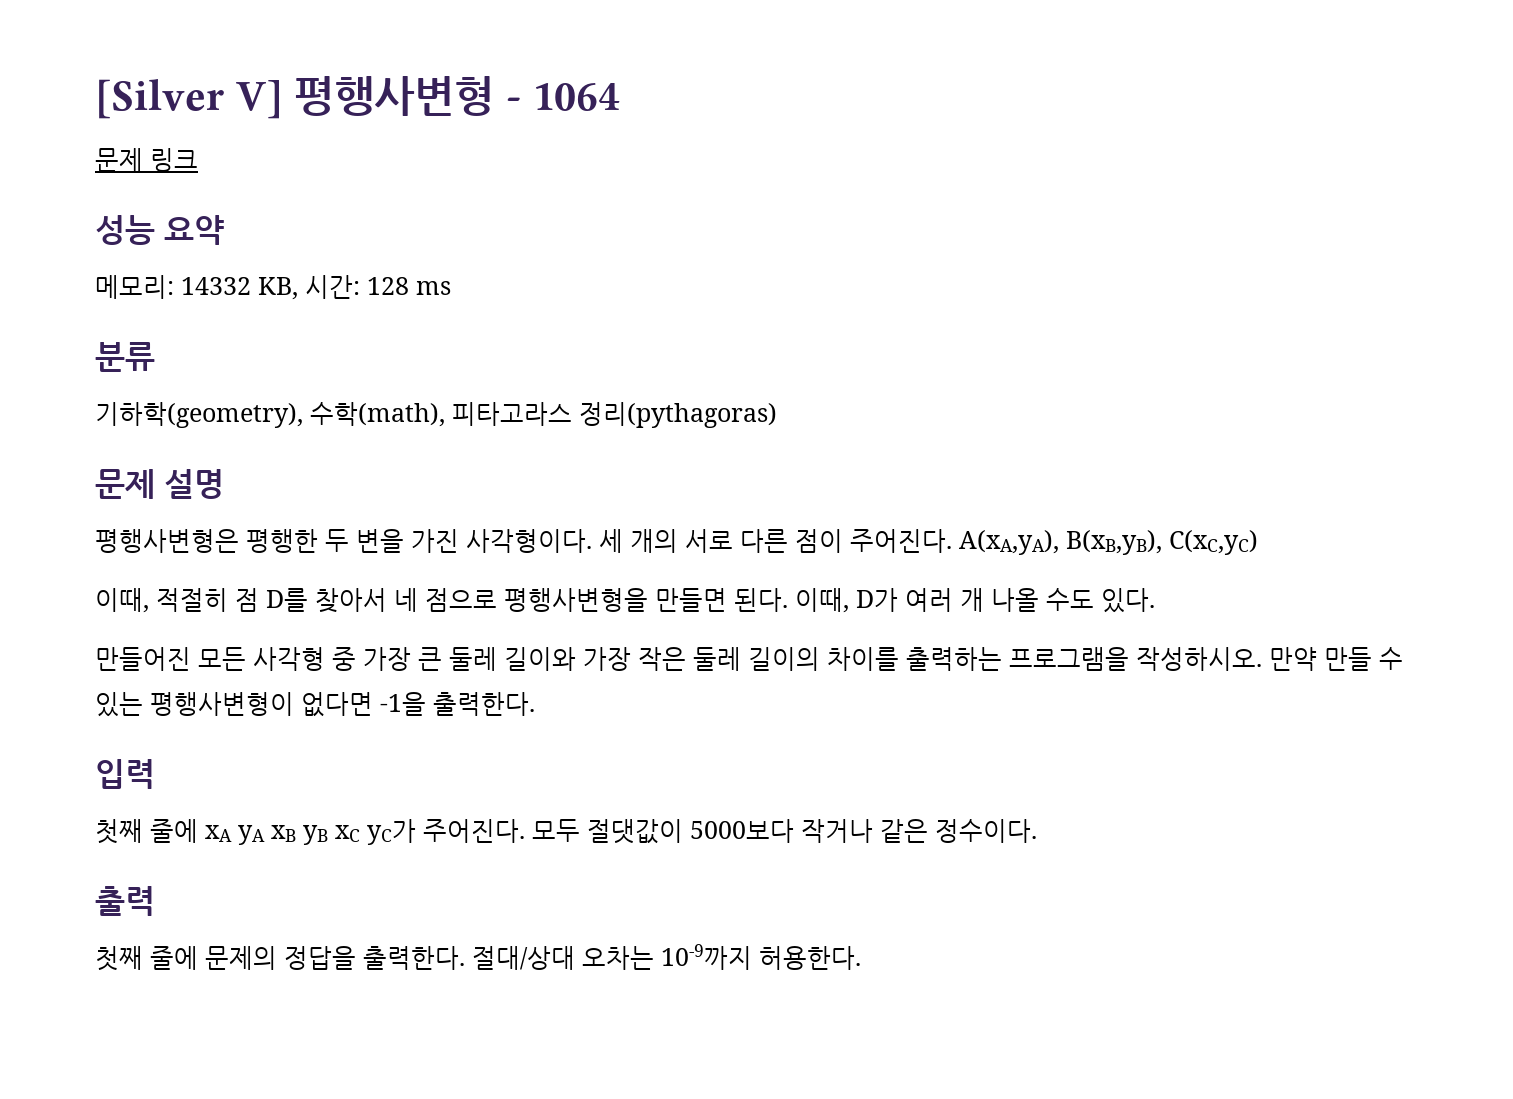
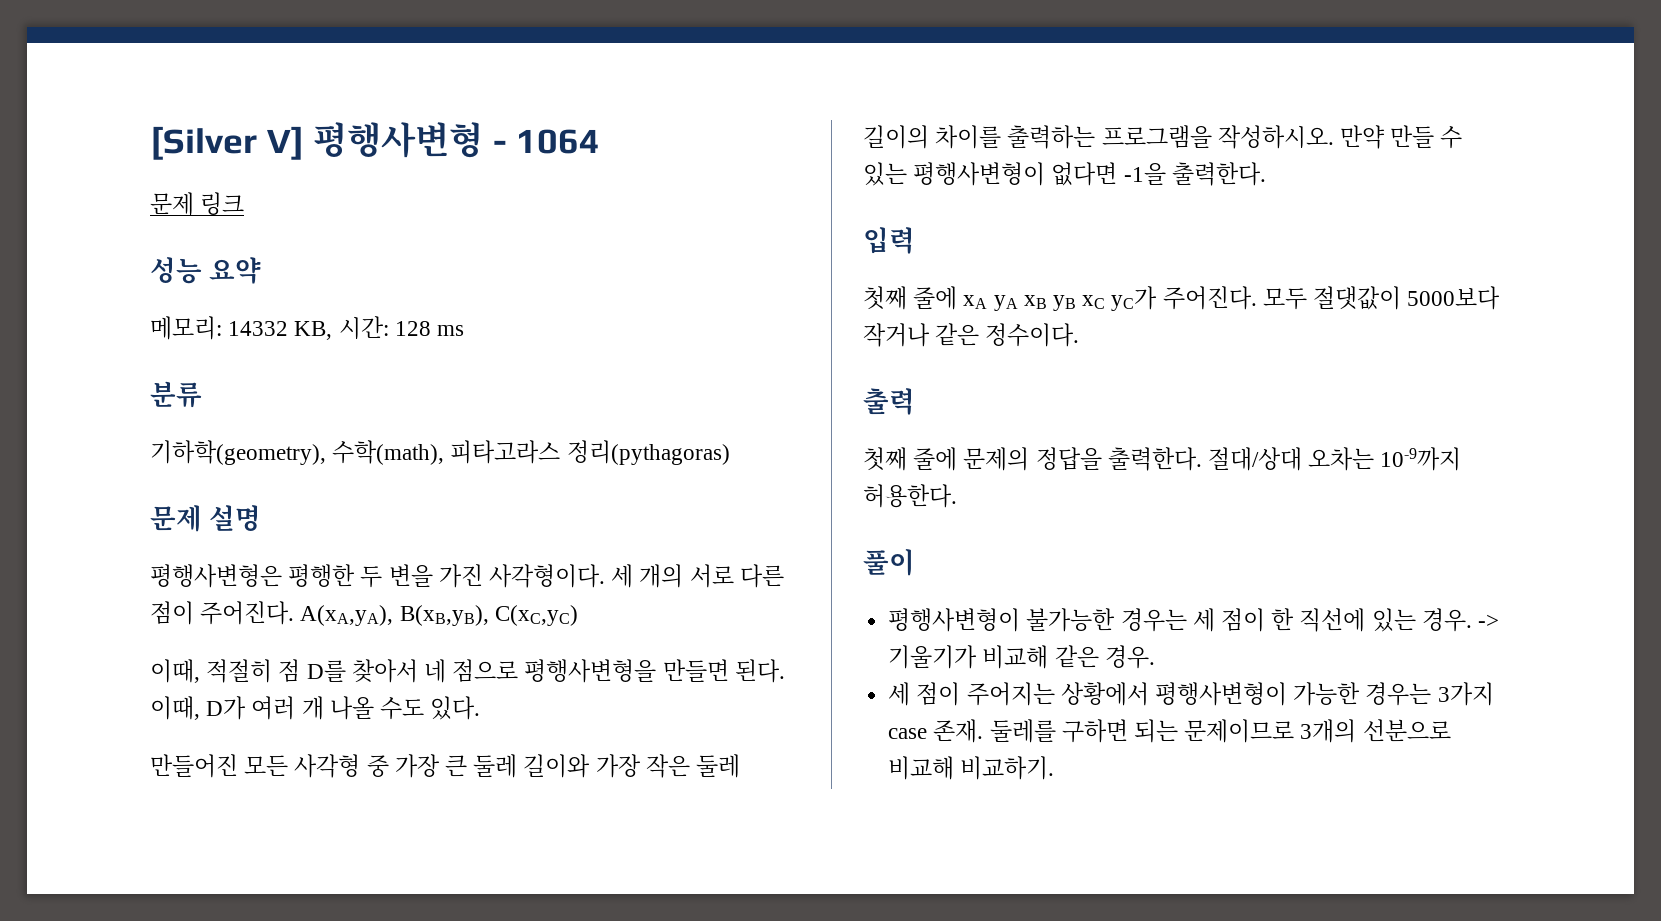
+ 풀이
+ 평행사변형이 불가능한 경우는 세 점이 한 직선에 있는 경우. -> 기울기가 비교해 같은 경우.
+ 세 점이 주어지는 상황에서 평행사변형이 가능한 경우는 3가지 case 존재. 둘레를 구하면 되는 문제이므로 3개의 선분으로 비교해 비교하기.

